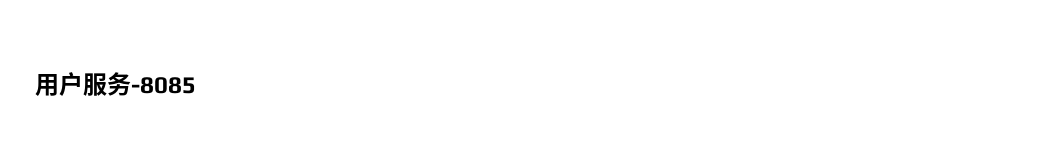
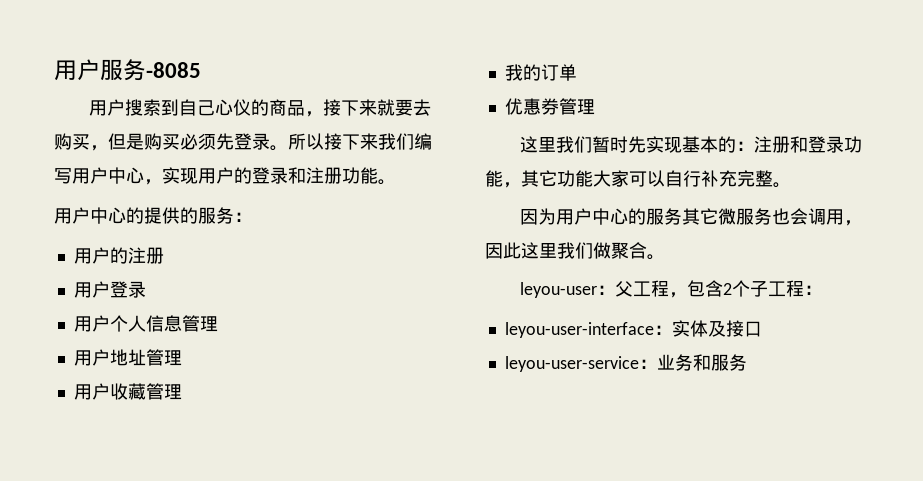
+ 用户搜索到自己心仪的商品，接下来就要去购买，但是购买必须先登录。所以接下来我们编写用户中心，实现用户的登录和注册功能。
+ 用户中心的提供的服务：
+ 用户的注册
+ 用户登录
+ 用户个人信息管理
+ 用户地址管理
+ 用户收藏管理
+ 我的订单
+ 优惠券管理
+ 这里我们暂时先实现基本的：注册和登录功能，其它功能大家可以自行补充完整。
+ 因为用户中心的服务其它微服务也会调用，因此这里我们做聚合。
+ leyou-user：父工程，包含2个子工程：
+ leyou-user-interface：实体及接口
+ leyou-user-service：业务和服务

